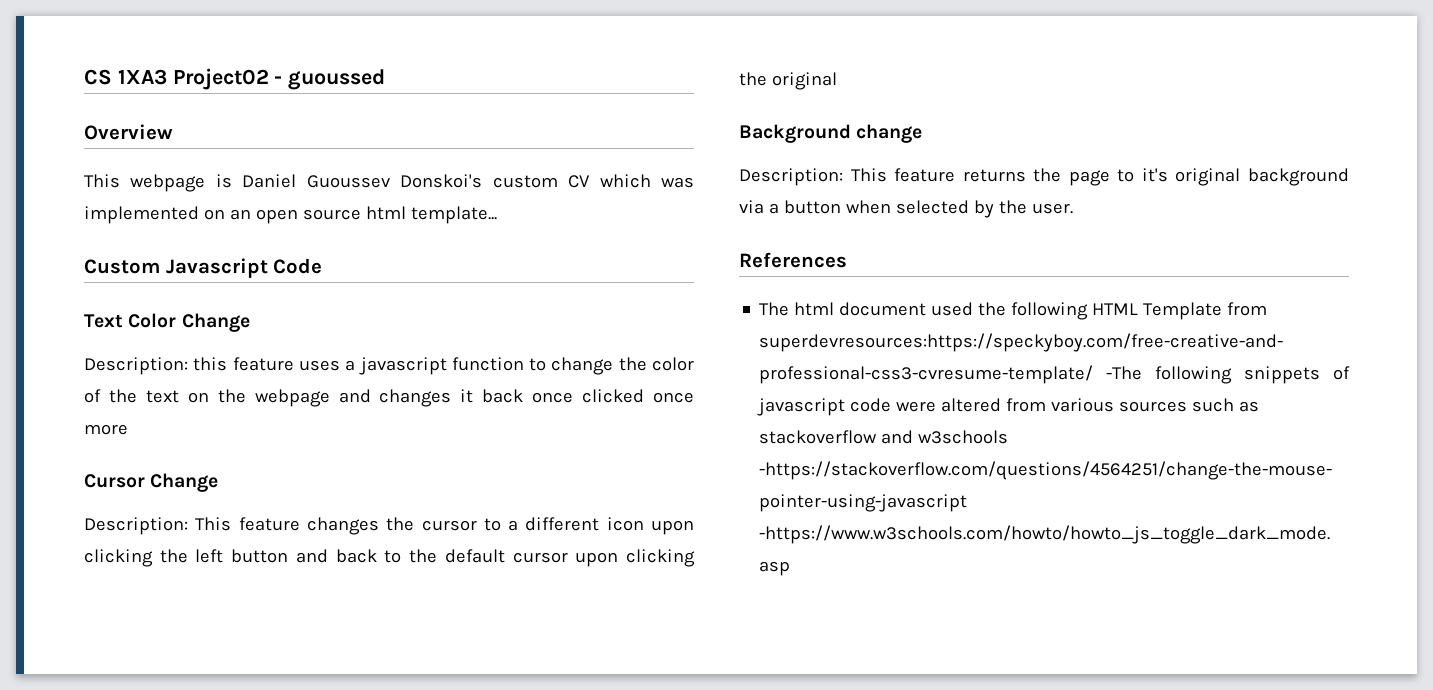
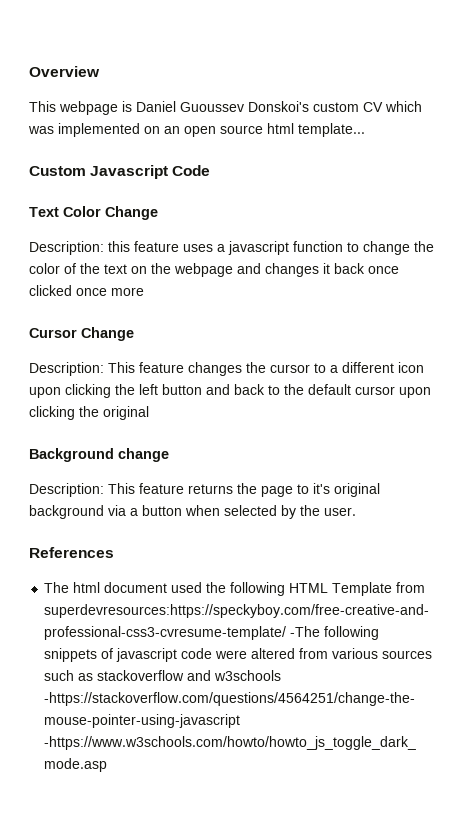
- CS 1XA3 Project02 - guoussed

